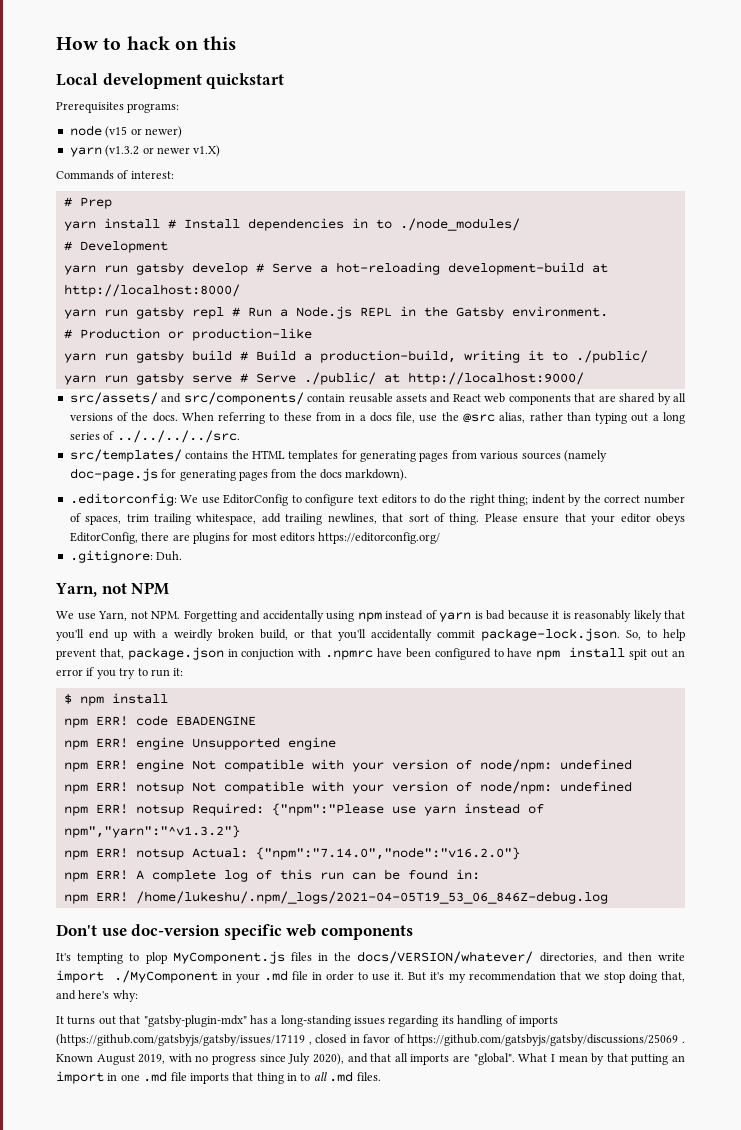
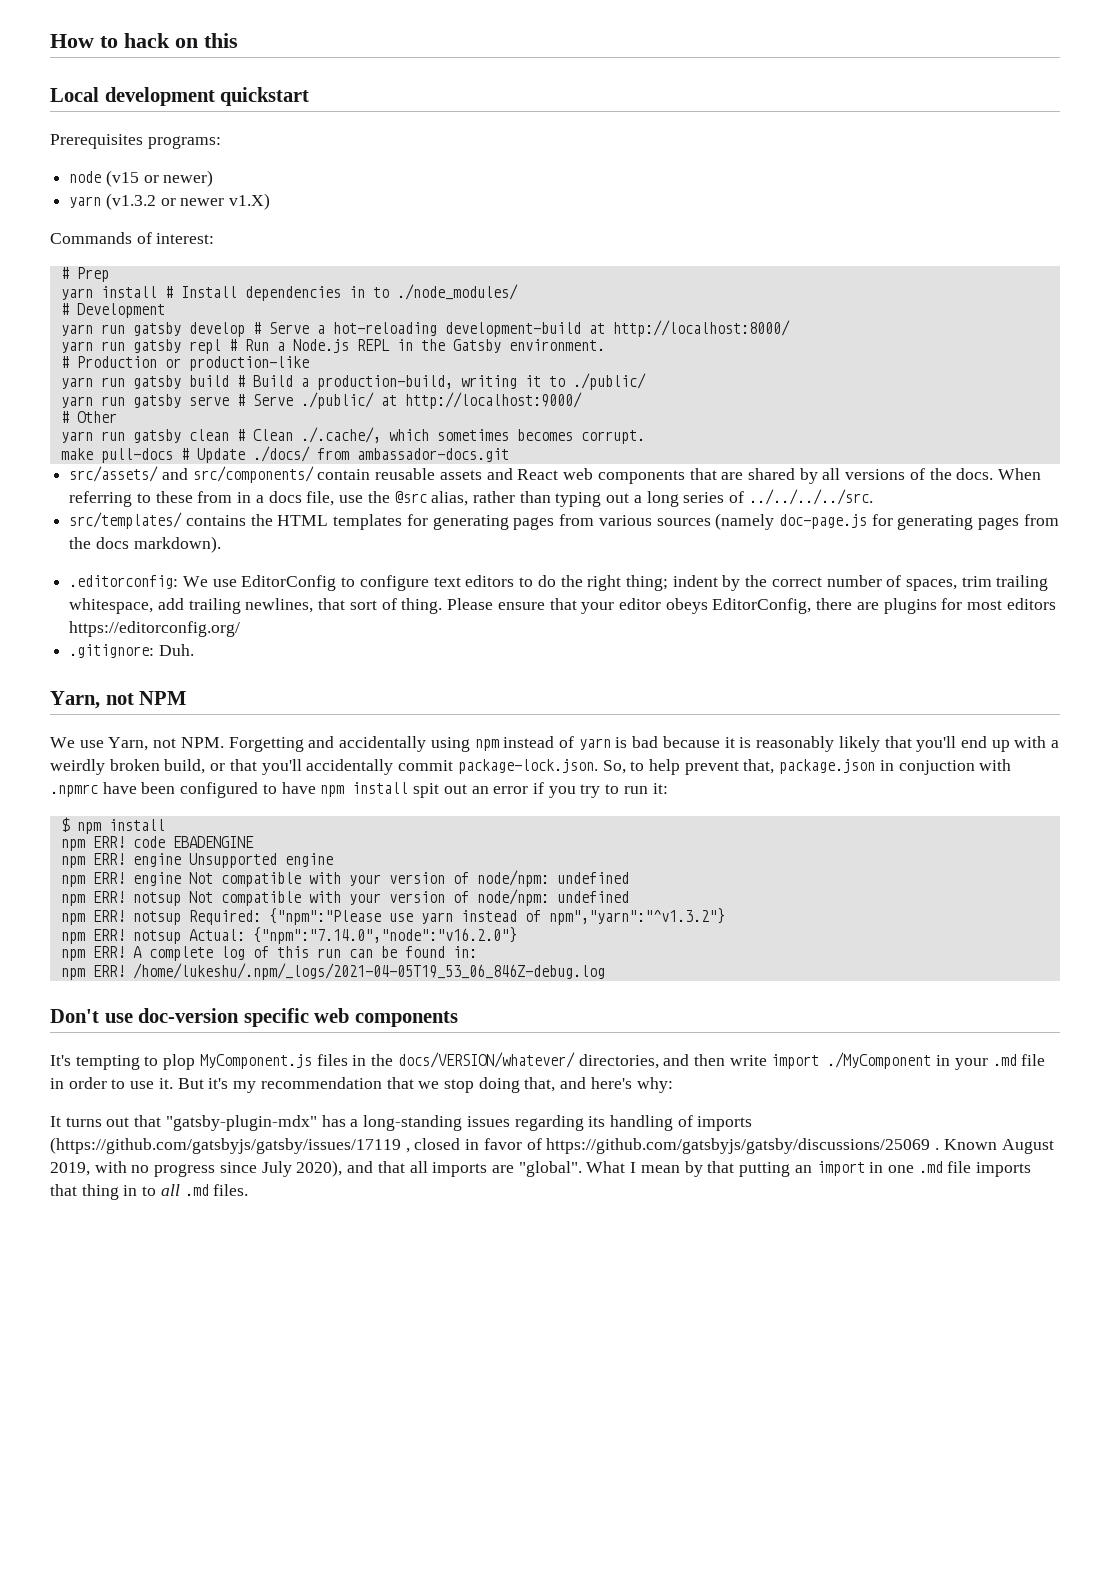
+ # Other
+ yarn run gatsby clean # Clean ./.cache/, which sometimes becomes corrupt.
+ make pull-docs # Update ./docs/ from ambassador-docs.git

